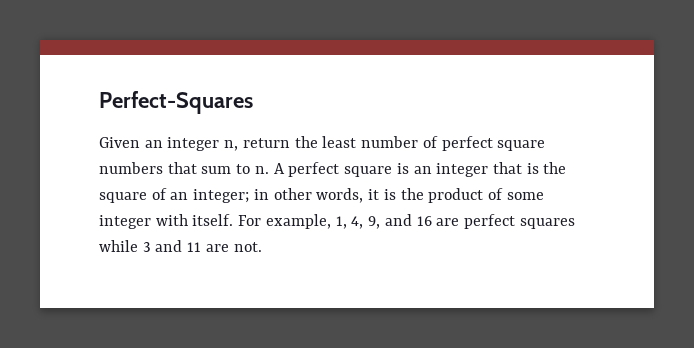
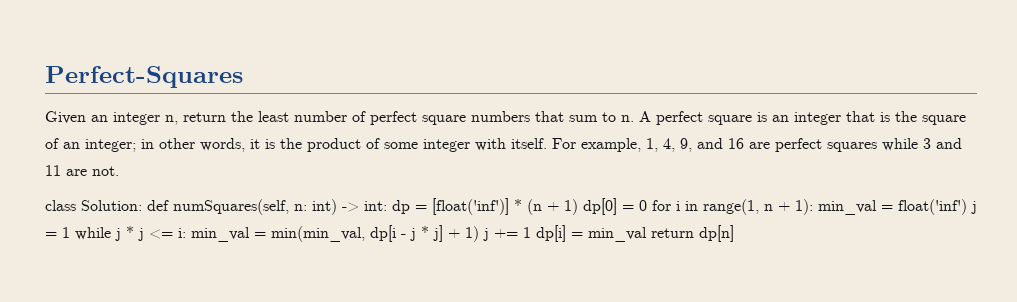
+ class Solution: def numSquares(self, n: int) -> int: dp = [float('inf')] * (n + 1) dp[0] = 0 for i in range(1, n + 1): min_val = float('inf') j = 1 while j * j <= i: min_val = min(min_val, dp[i - j * j] + 1) j += 1 dp[i] = min_val return dp[n]

